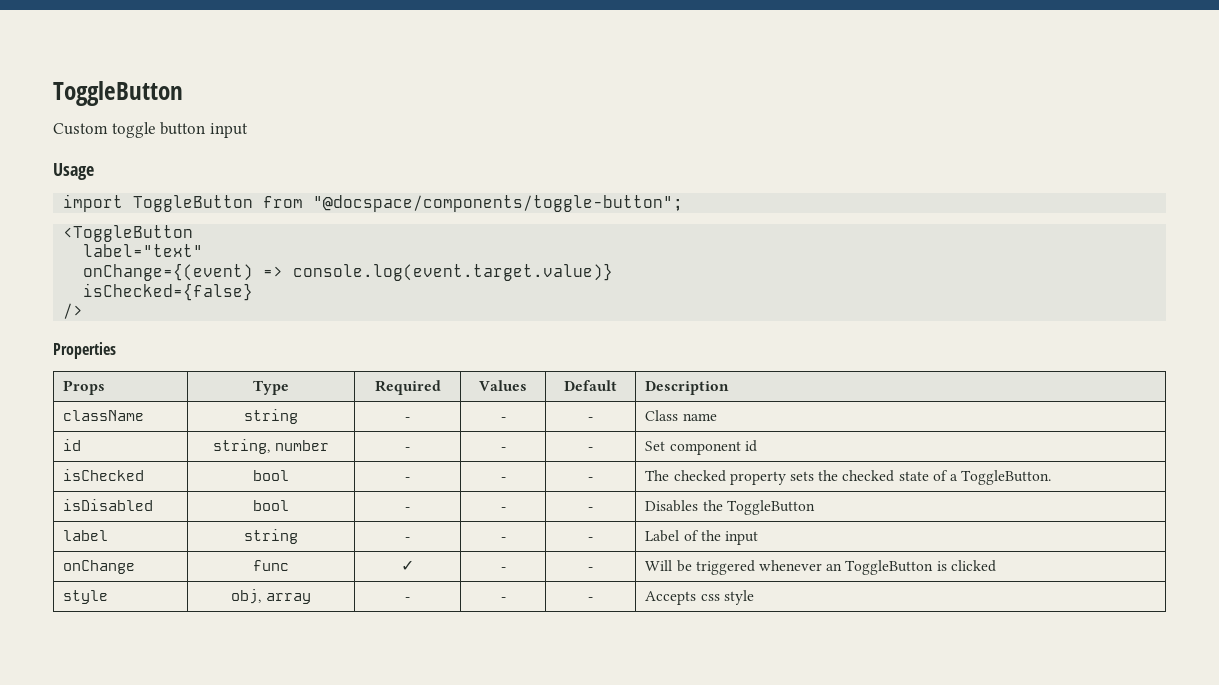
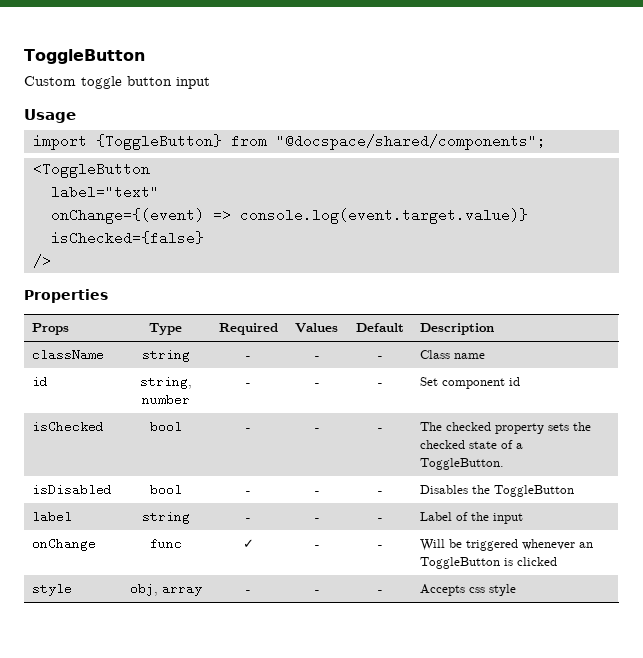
- import ToggleButton from "@docspace/components/toggle-button";
+ import {ToggleButton} from "@docspace/shared/components";

